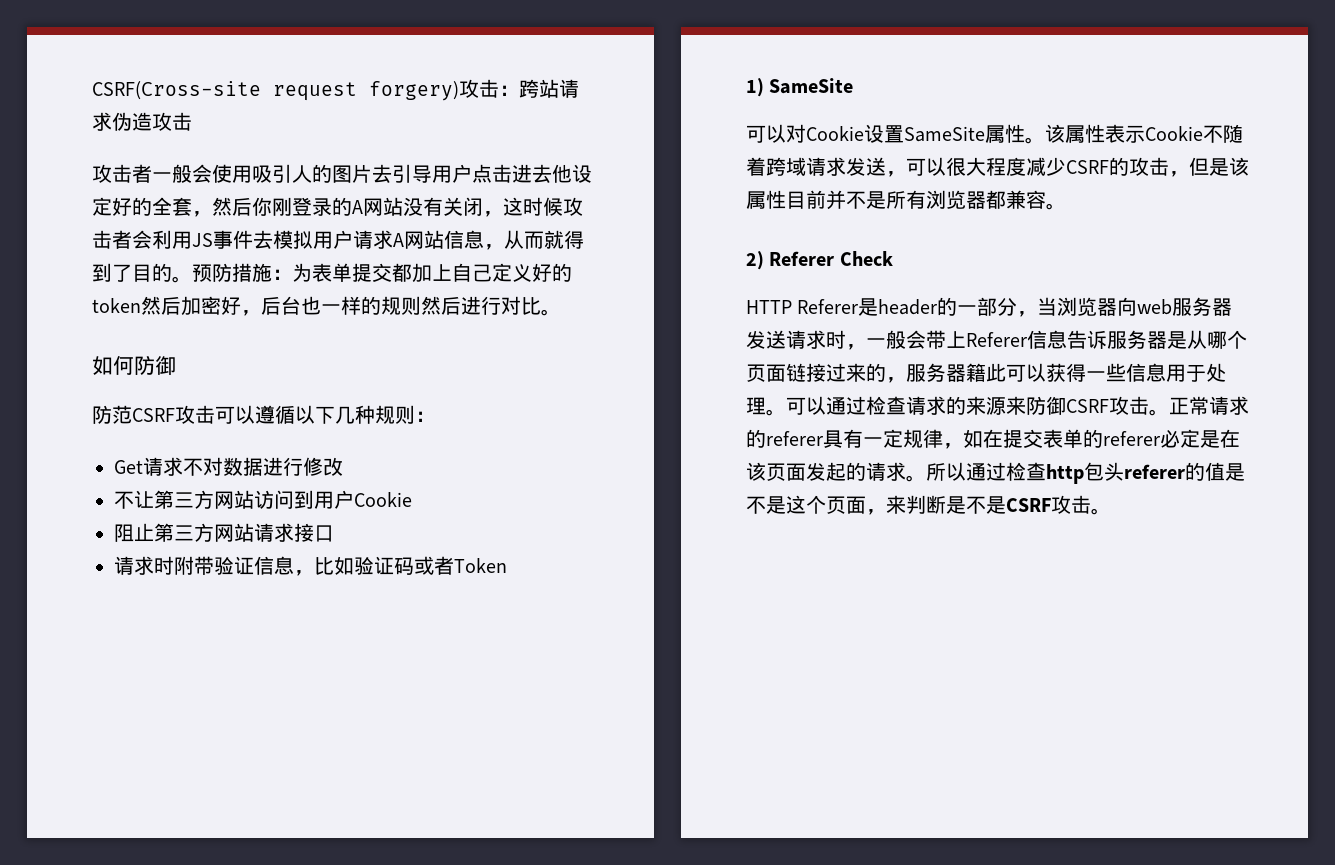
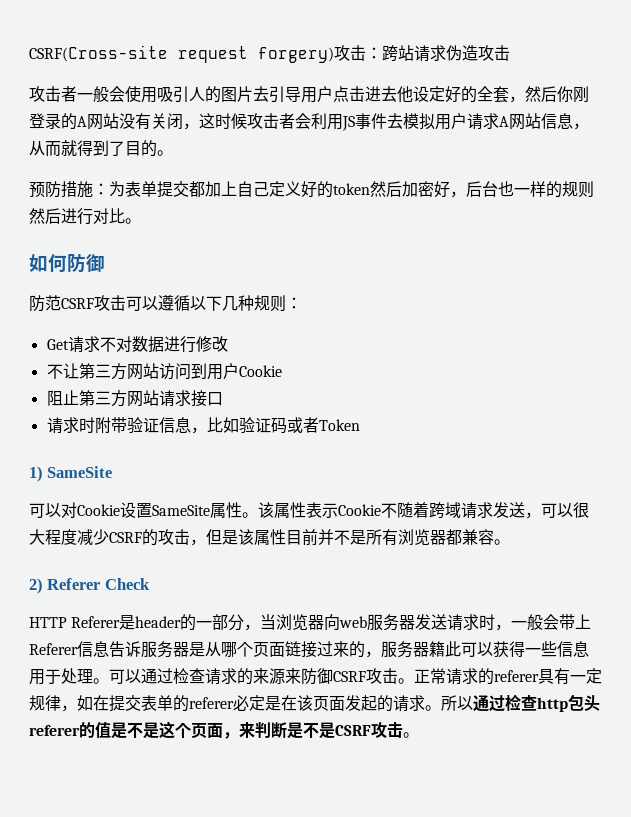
- 攻击者一般会使用吸引人的图片去引导用户点击进去他设定好的全套，然后你刚登录的A网站没有关闭，这时候攻击者会利用JS事件去模拟用户请求A网站信息，从而就得到了目的。预防措施：
+ 攻击者一般会使用吸引人的图片去引导用户点击进去他设定好的全套，然后你刚登录的A网站没有关闭，这时候攻击者会利用JS事件去模拟用户请求A网站信息，从而就得到了目的。
+ 预防措施：

